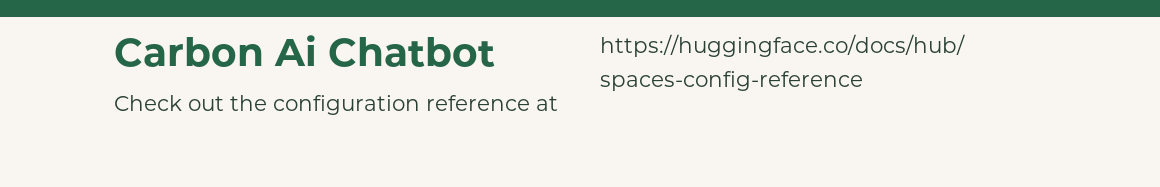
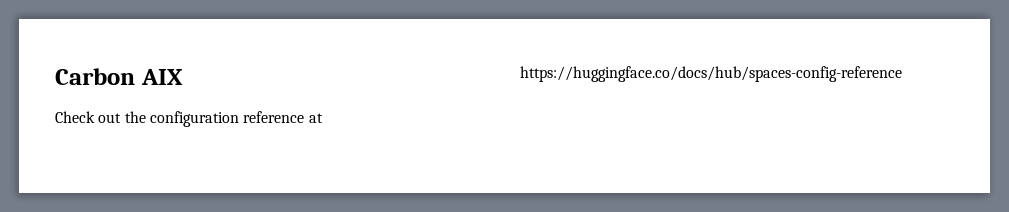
- Carbon Ai Chatbot
+ Carbon AIX

